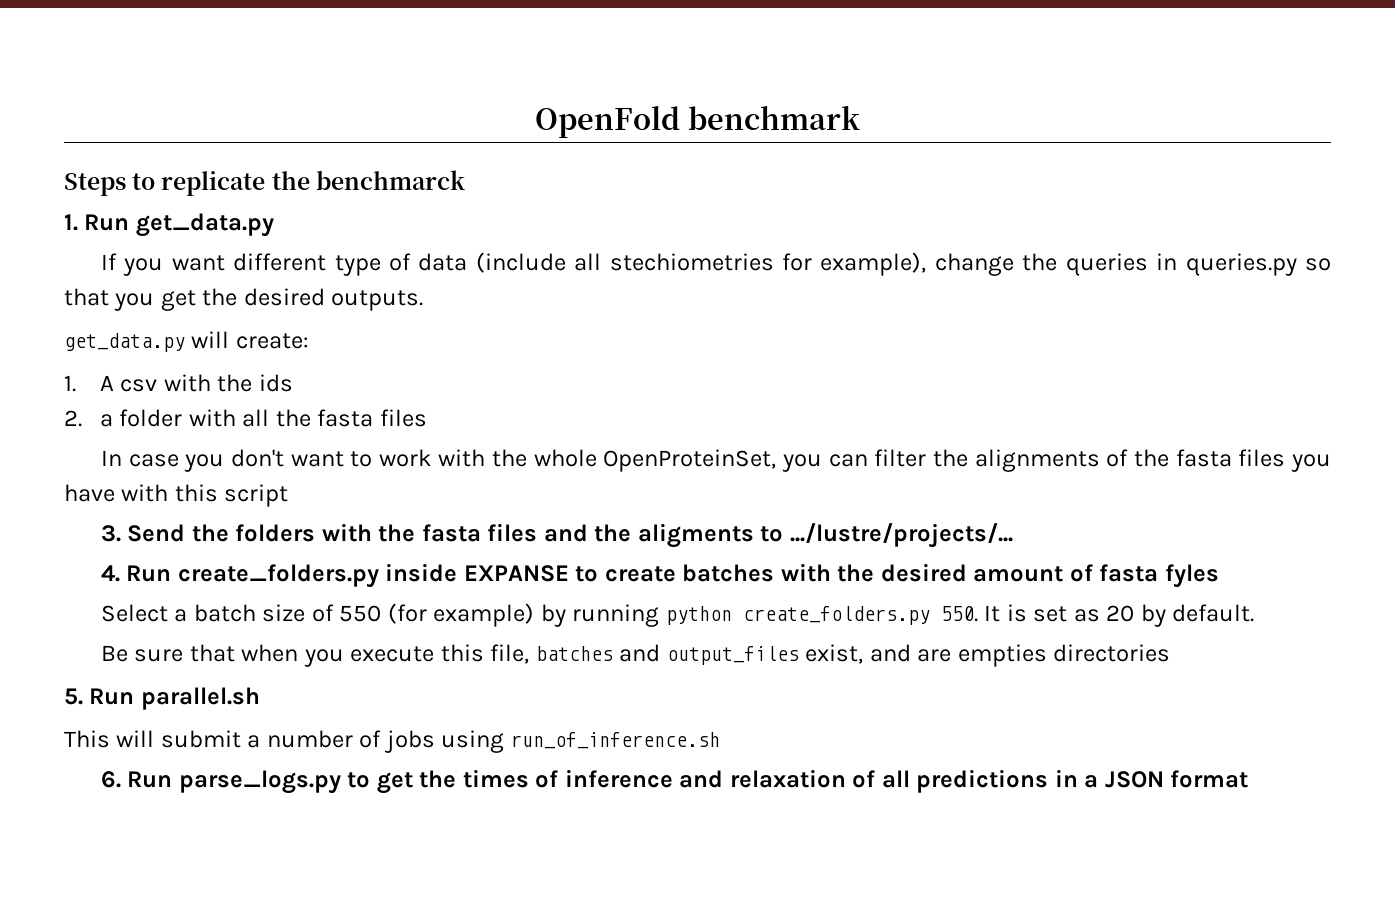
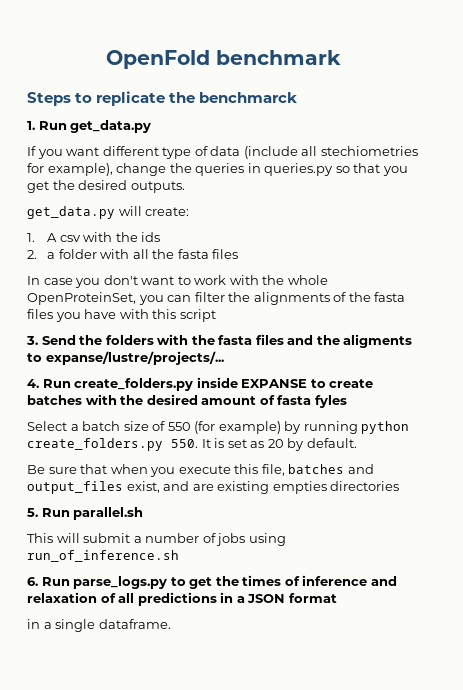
- 3. Send the folders with the fasta files and the aligments to .../lustre/projects/...
+ 3. Send the folders with the fasta files and the aligments to expanse/lustre/projects/...
- Be sure that when you execute this file, batches and output_files exist, and are empties directories
+ Be sure that when you execute this file, batches and output_files exist, and are existing empties directories
+ in a single dataframe.

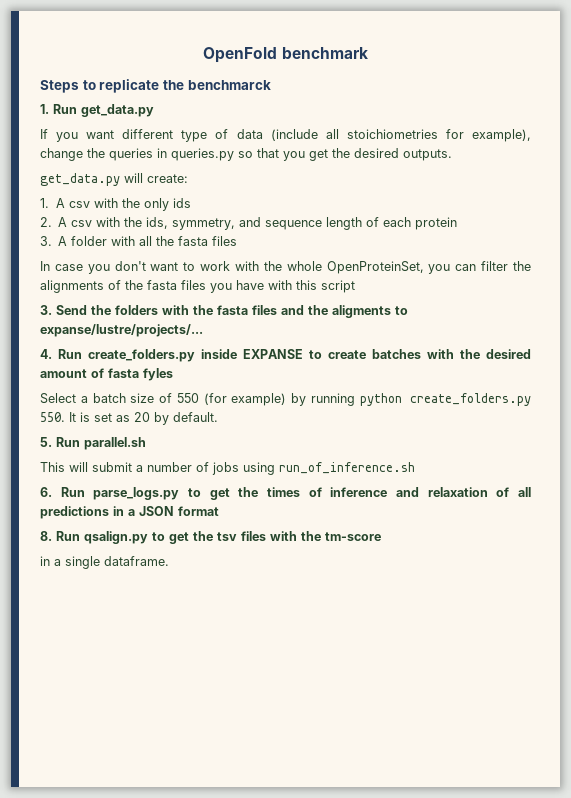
- If you want different type of data (include all stechiometries for example), change the queries in queries.py so that you get the desired outputs.
+ If you want different type of data (include all stoichiometries for example), change the queries in queries.py so that you get the desired outputs.
- 1. A csv with the ids
+ 1. A csv with the only ids
- 2. a folder with all the fasta files
+ 2. A csv with the ids, symmetry, and sequence length of each protein
+ 3. A folder with all the fasta files
- Be sure that when you execute this file, batches and output_files exist, and are existing empties directories
+ 8. Run qsalign.py to get the tsv files with the tm-score

